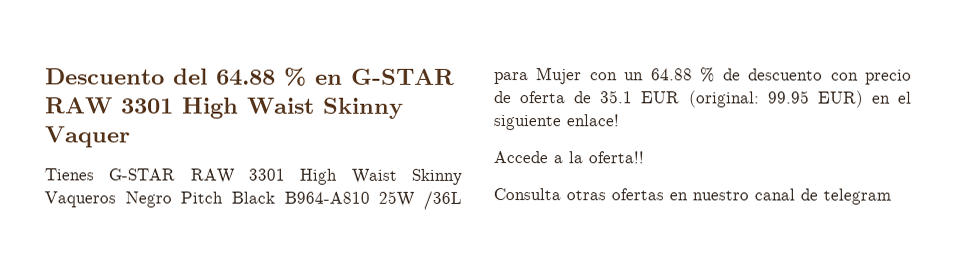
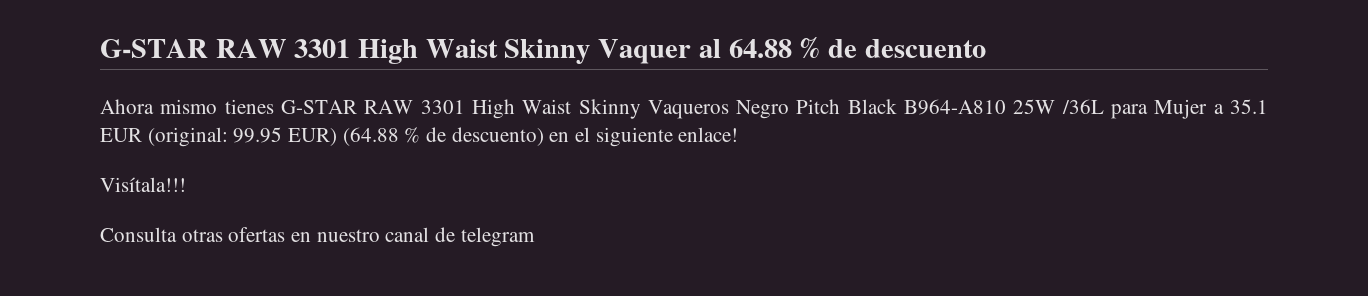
- Descuento del 64.88 % en G-STAR RAW 3301 High Waist Skinny Vaquer
- Tienes G-STAR RAW 3301 High Waist Skinny Vaqueros Negro Pitch Black B964-A810 25W /36L para Mujer con un 64.88 % de descuento con precio de oferta de 35.1 EUR (original: 99.95 EUR) en el siguiente enlace!
+ G-STAR RAW 3301 High Waist Skinny Vaquer al 64.88 % de descuento
+ Ahora mismo tienes G-STAR RAW 3301 High Waist Skinny Vaqueros Negro Pitch Black B964-A810 25W /36L para Mujer a 35.1 EUR (original: 99.95 EUR) (64.88 % de descuento) en el siguiente enlace!
- Accede a la oferta!!
+ Visítala!!!

